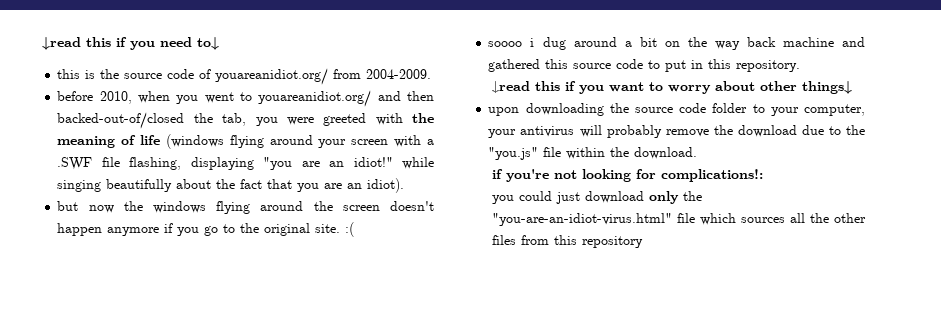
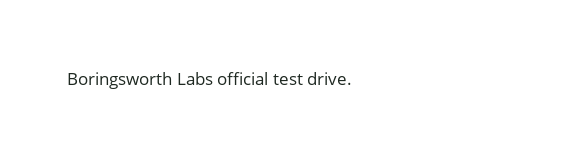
- ↓read this if you need to↓
- this is the source code of youareanidiot.org/ from 2004-2009.
- before 2010, when you went to youareanidiot.org/ and then backed-out-of/closed the tab, you were greeted with the meaning of life (windows flying around your screen with a .SWF file flashing, displaying "you are an idiot!" while singing beautifully about the fact that you are an idiot).
- but now the windows flying around the screen doesn't happen anymore if you go to the original site. :(
- soooo i dug around a bit on the way back machine and gathered this source code to put in this repository.
- ↓read this if you want to worry about other things↓
- upon downloading the source code folder to your computer, your antivirus will probably remove the download due to the "you.js" file within the download.
- if you're not looking for complications!:
- you could just download only the "you-are-an-idiot-virus.html" file which sources all the other files from this repository
+ Boringsworth Labs official test drive.

